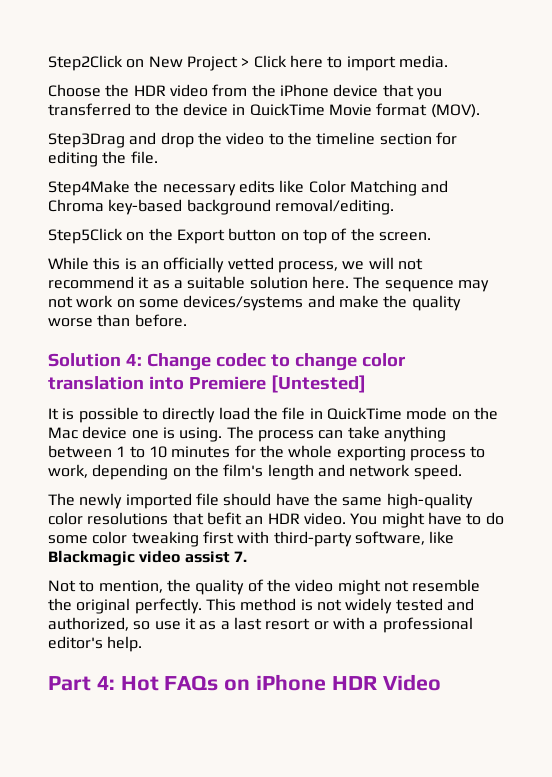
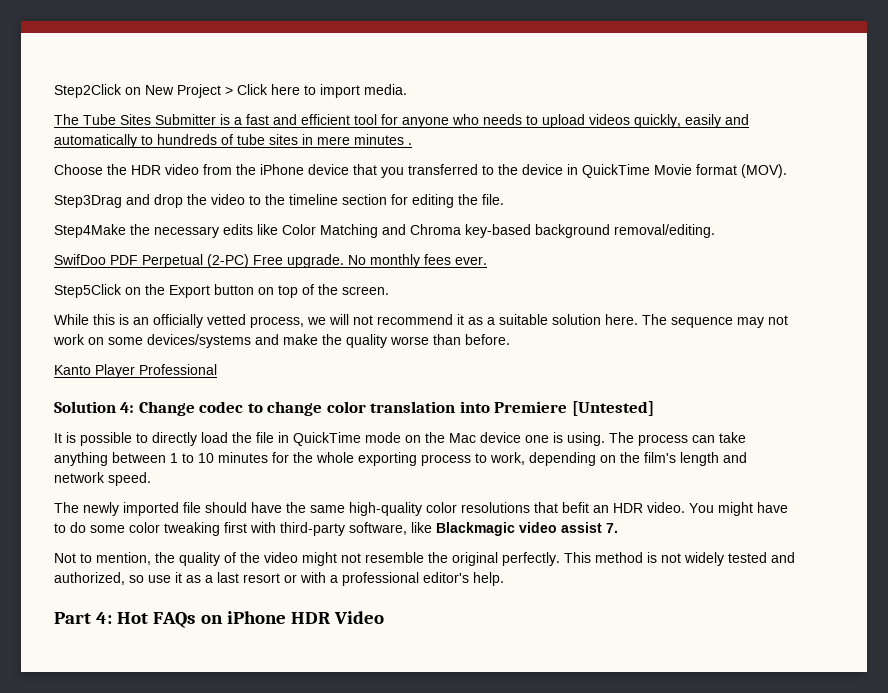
+ The Tube Sites Submitter is a fast and efficient tool for anyone who needs to upload videos quickly, easily and automatically to hundreds of tube sites in mere minutes .
+ SwifDoo PDF Perpetual (2-PC) Free upgrade. No monthly fees ever.
+ Kanto Player Professional

